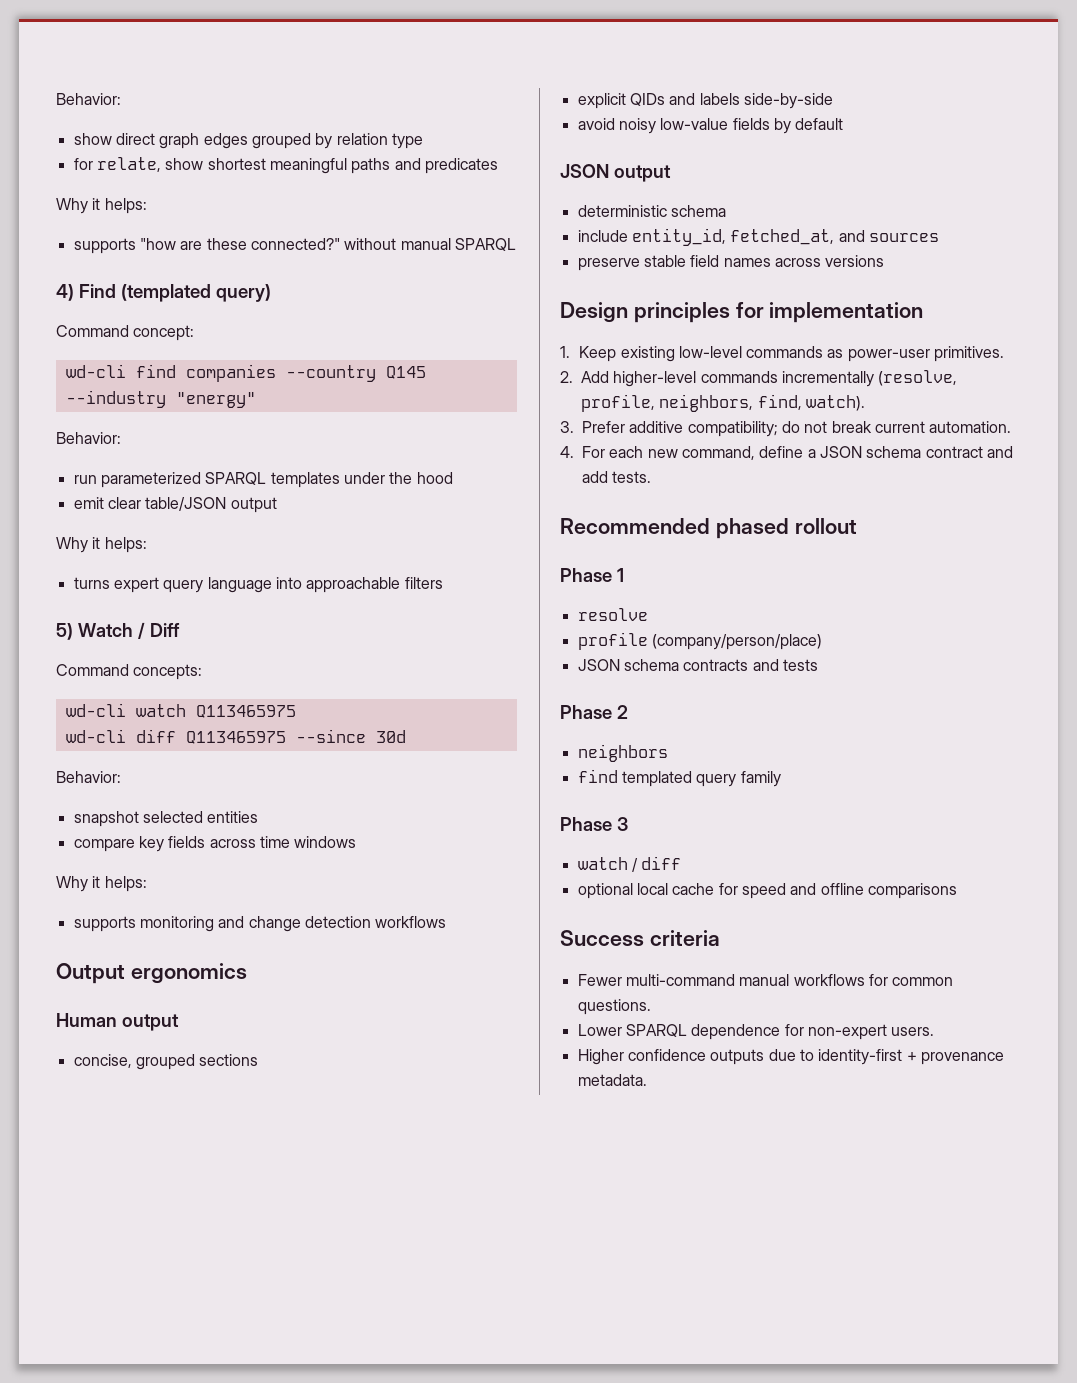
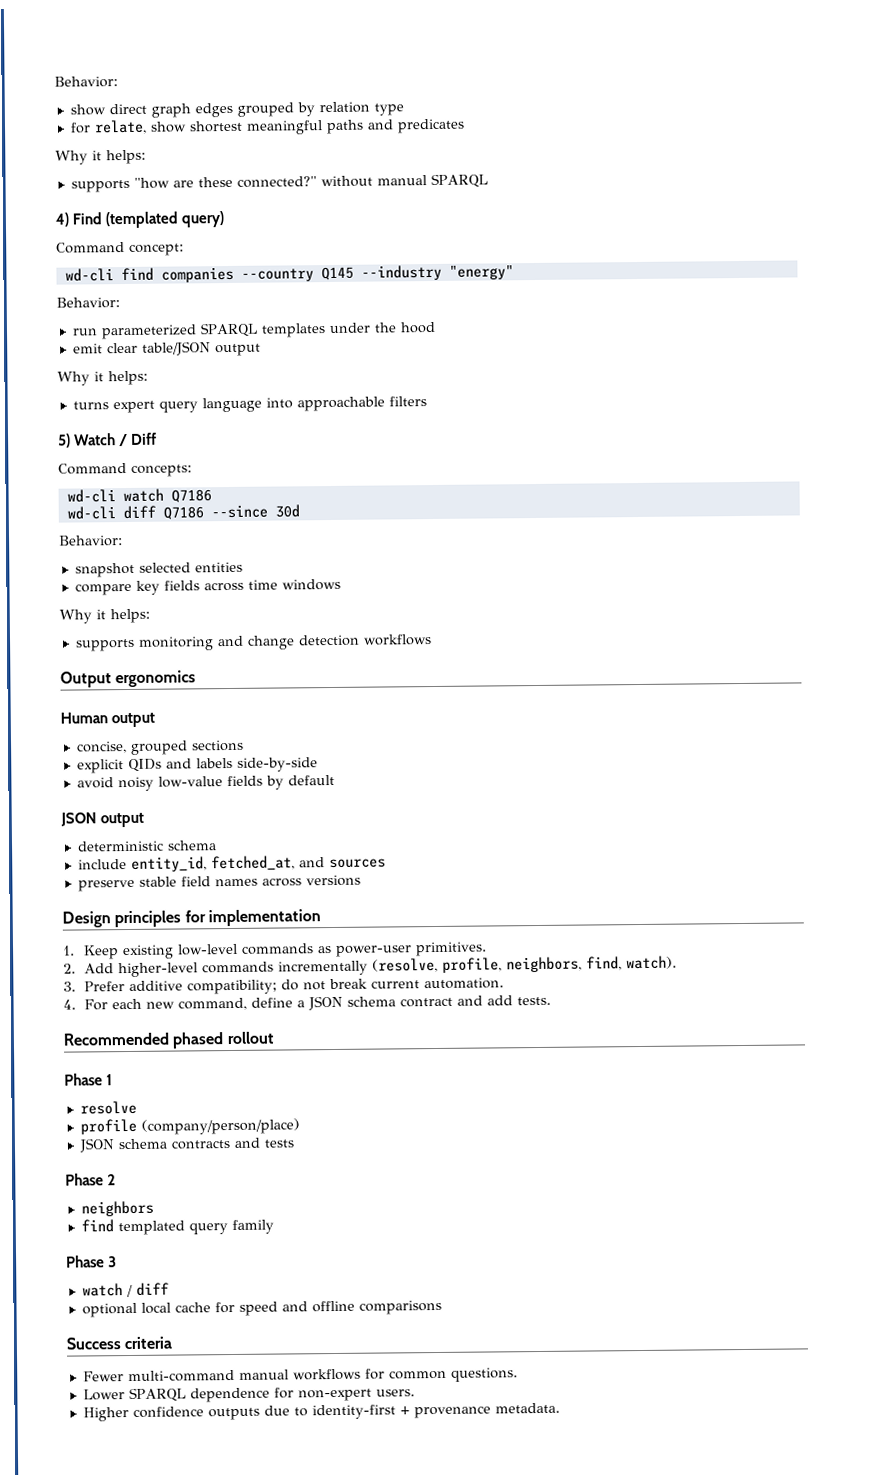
- wd-cli watch Q113465975
+ wd-cli watch Q7186
- wd-cli diff Q113465975 --since 30d
+ wd-cli diff Q7186 --since 30d

